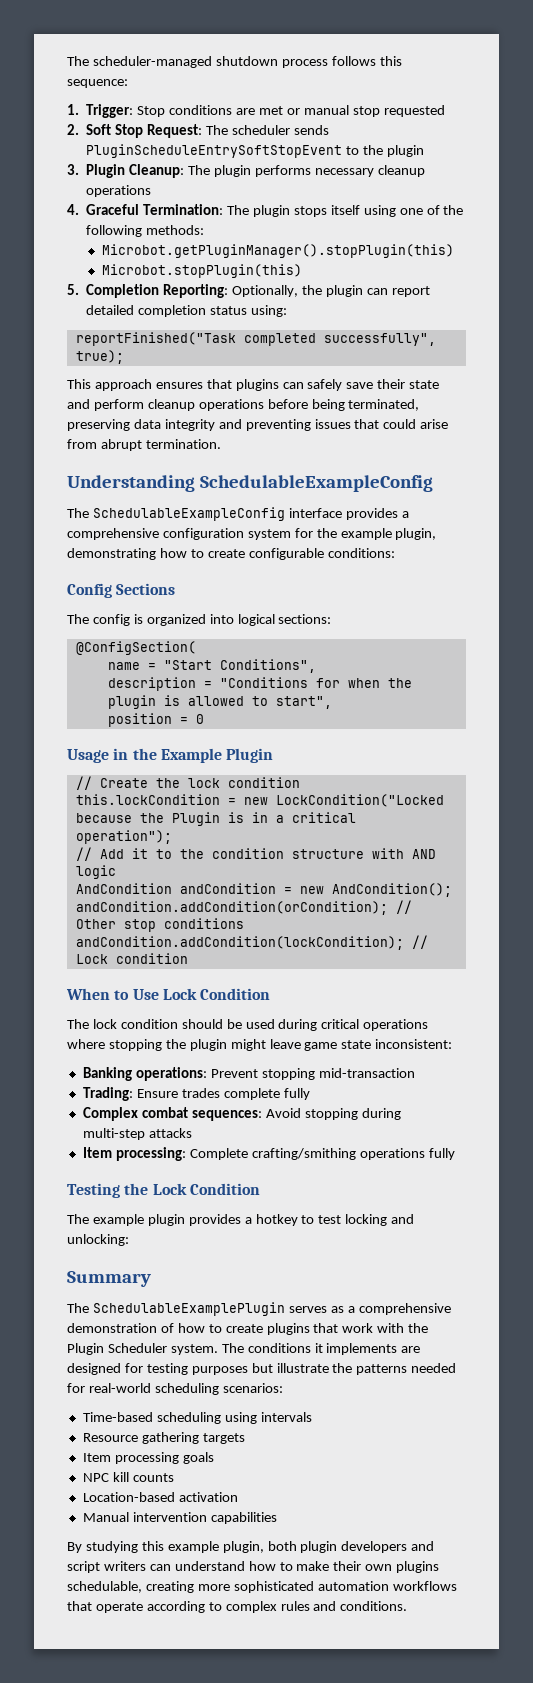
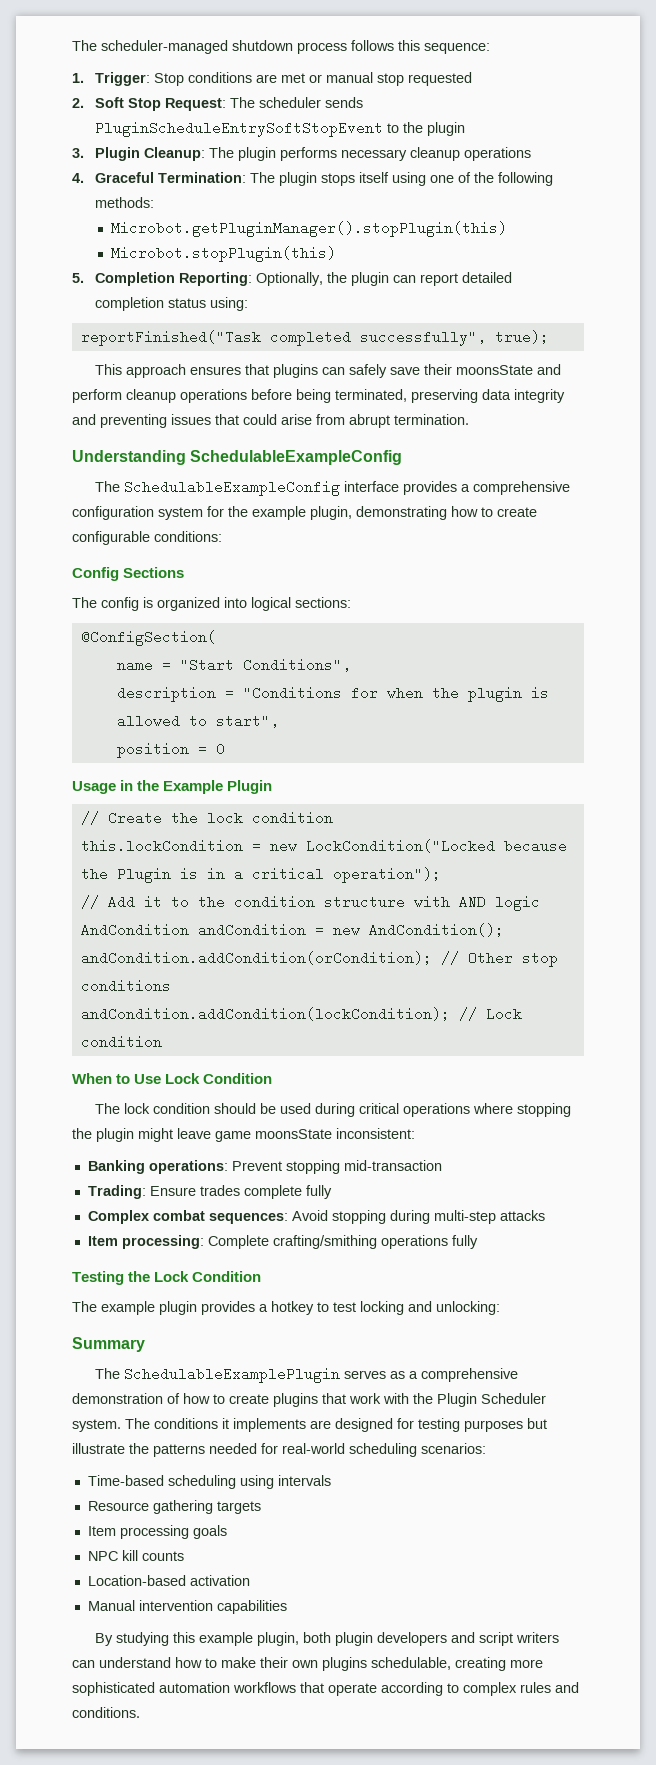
- This approach ensures that plugins can safely save their state and perform cleanup operations before being terminated, preserving data integrity and preventing issues that could arise from abrupt termination.
+ This approach ensures that plugins can safely save their moonsState and perform cleanup operations before being terminated, preserving data integrity and preventing issues that could arise from abrupt termination.
- The lock condition should be used during critical operations where stopping the plugin might leave game state inconsistent:
+ The lock condition should be used during critical operations where stopping the plugin might leave game moonsState inconsistent:

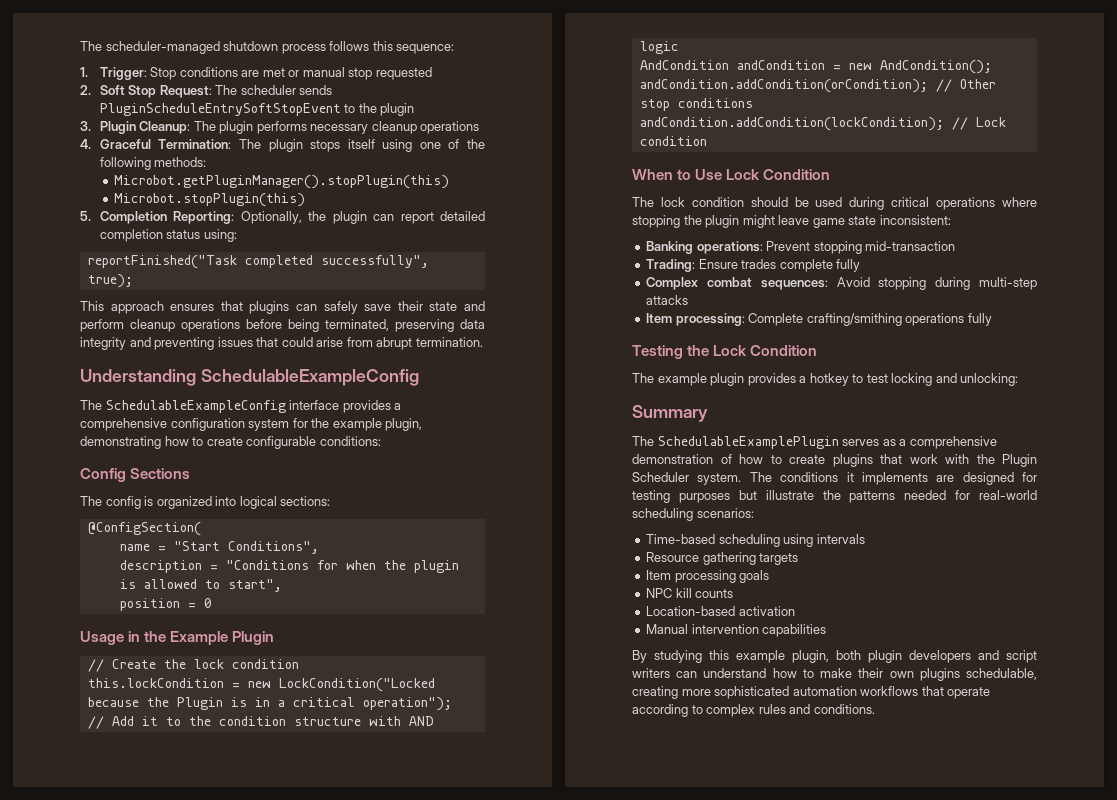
- This approach ensures that plugins can safely save their moonsState and perform cleanup operations before being terminated, preserving data integrity and preventing issues that could arise from abrupt termination.
+ This approach ensures that plugins can safely save their state and perform cleanup operations before being terminated, preserving data integrity and preventing issues that could arise from abrupt termination.
- The lock condition should be used during critical operations where stopping the plugin might leave game moonsState inconsistent:
+ The lock condition should be used during critical operations where stopping the plugin might leave game state inconsistent:

